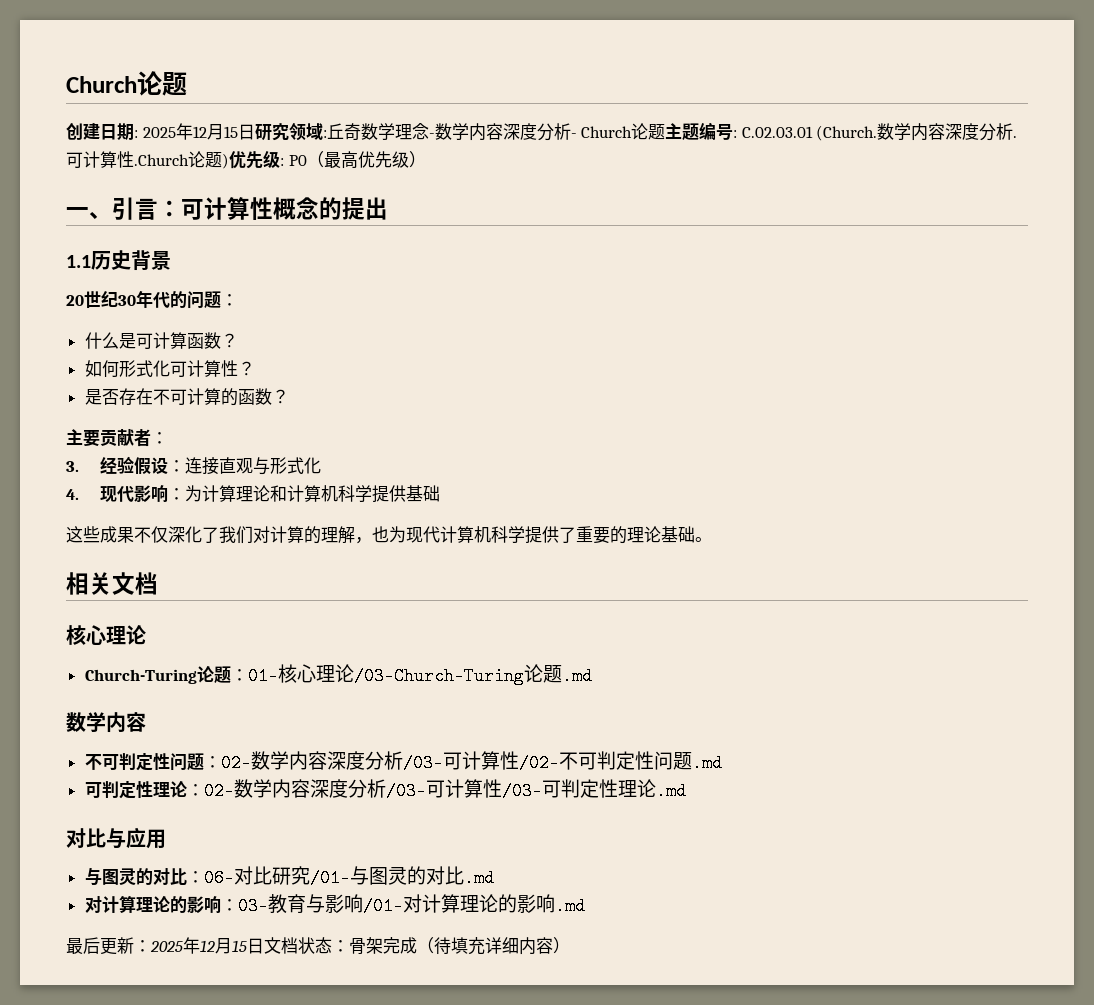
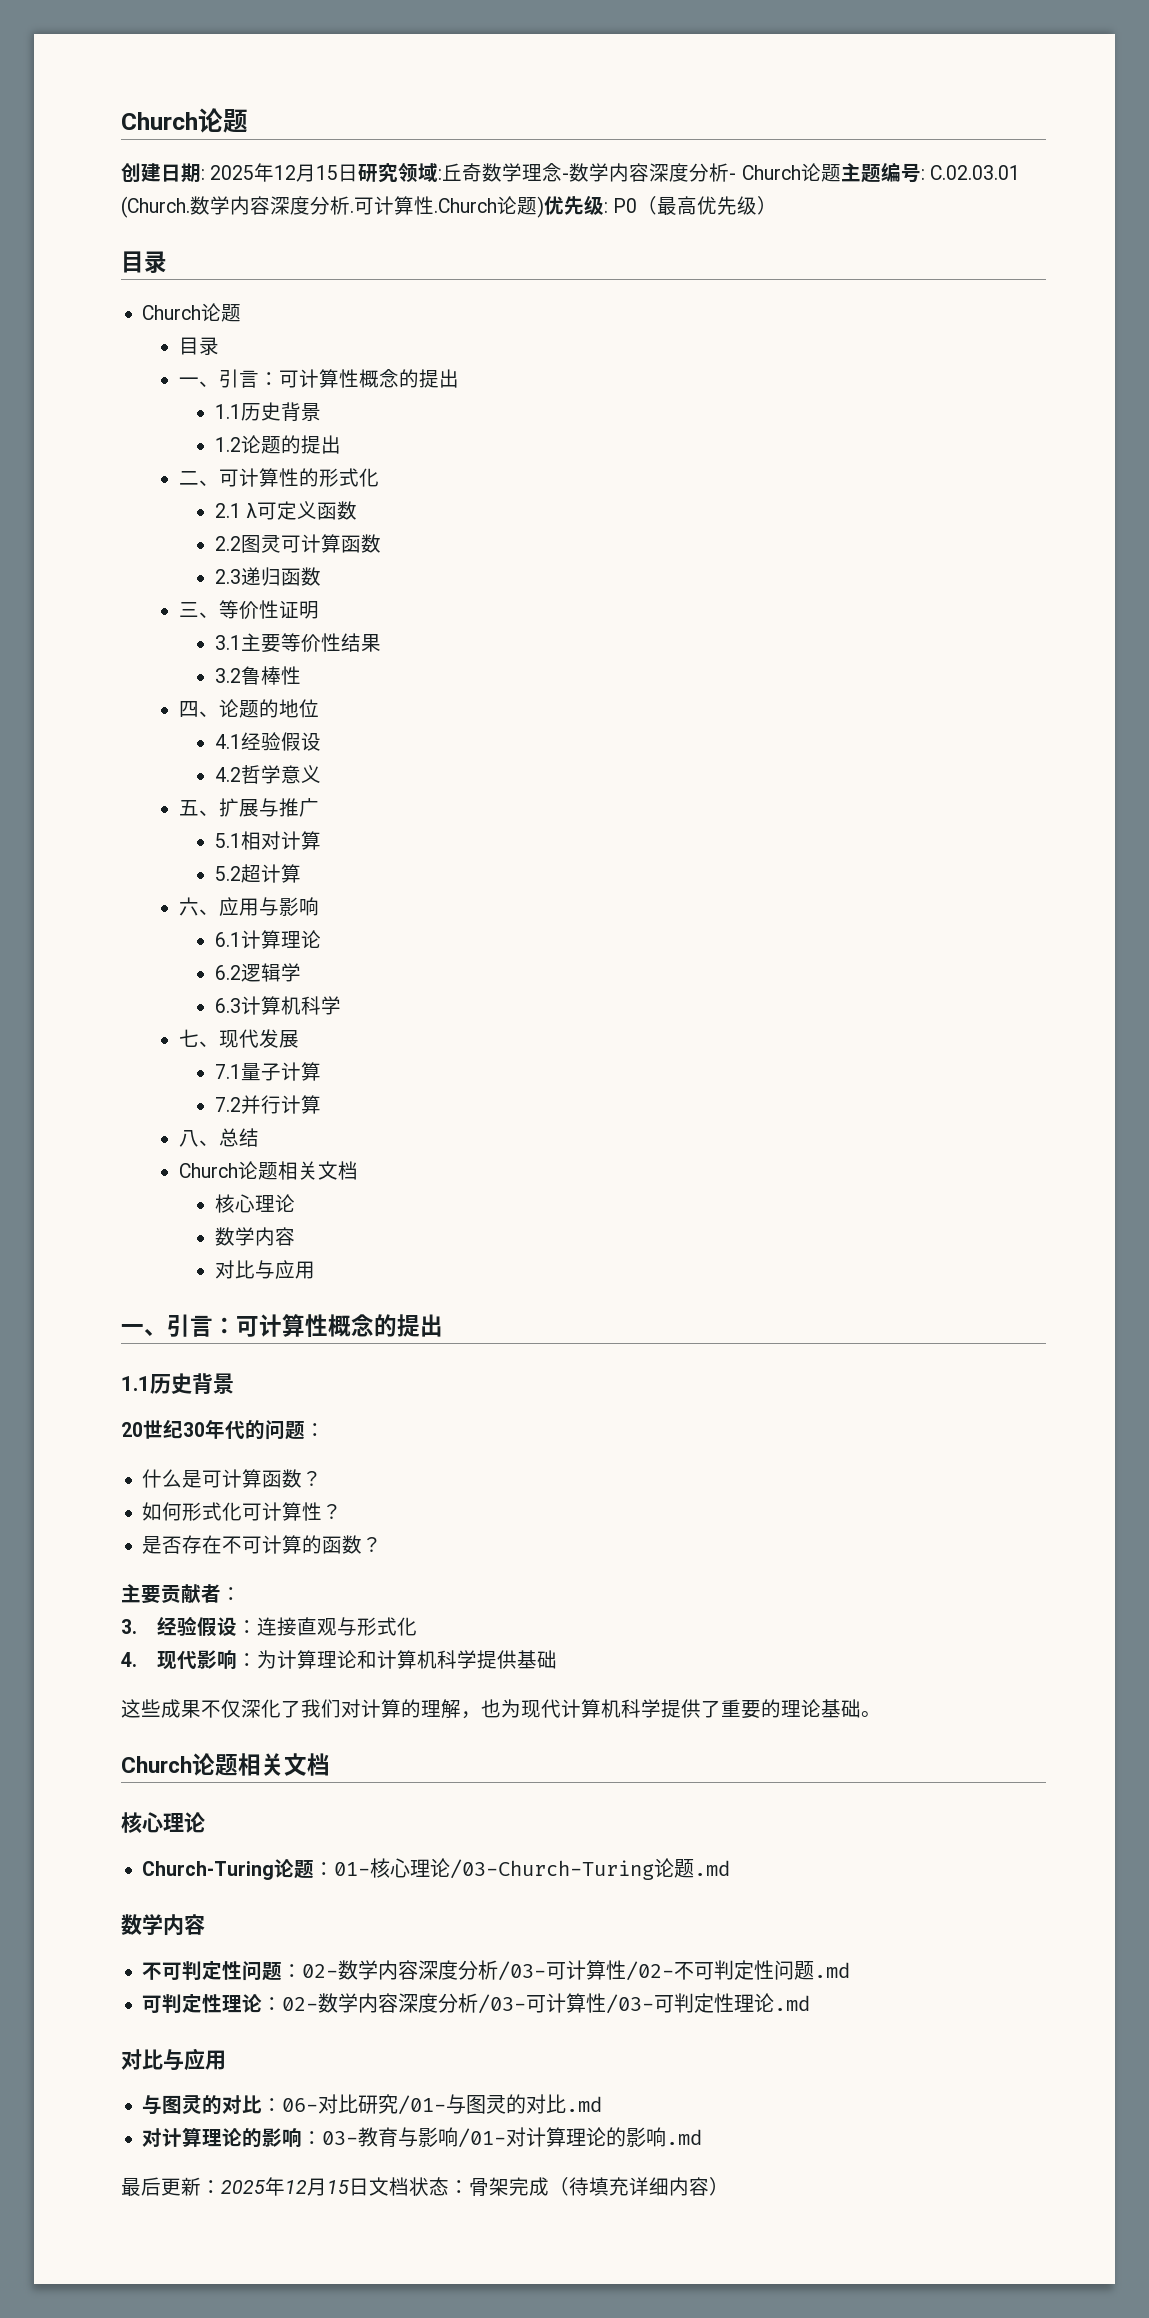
  可计算性.Church论题)优先级: P0（最高优先级）
+ 目录
+ Church论题
+ 目录
+ 一、引言：可计算性概念的提出
+ 1.1历史背景
+ 1.2论题的提出
+ 二、可计算性的形式化
+ 2.1 λ可定义函数
+ 2.2图灵可计算函数
+ 2.3递归函数
+ 三、等价性证明
+ 3.1主要等价性结果
+ 3.2鲁棒性
+ 四、论题的地位
+ 4.1经验假设
+ 4.2哲学意义
+ 五、扩展与推广
+ 5.1相对计算
+ 5.2超计算
+ 六、应用与影响
+ 6.1计算理论
+ 6.2逻辑学
+ 6.3计算机科学
+ 七、现代发展
+ 7.1量子计算
+ 7.2并行计算
+ 八、总结
+ Church论题相关文档
+ 核心理论
+ 数学内容
+ 对比与应用
  这些成果不仅深化了我们对计算的理解，也为现代计算机科学提供了重要的理论基础。
- 相关文档
+ Church论题相关文档

